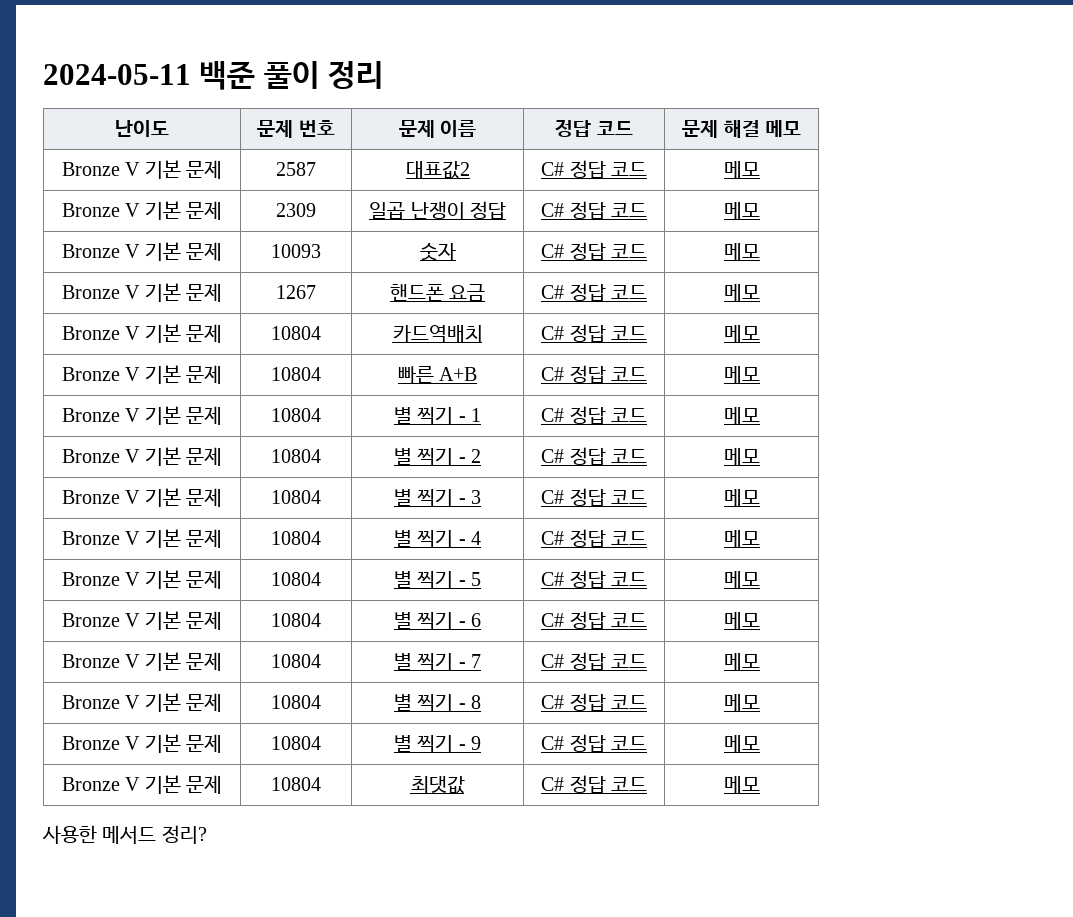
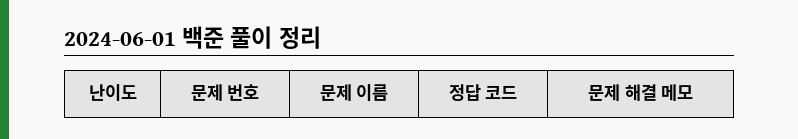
- 2024-05-11 백준 풀이 정리
+ 2024-06-01 백준 풀이 정리
- Bronze V 기본 문제 | 2587 | 대표값2 | C# 정답 코드 | 메모
- Bronze V 기본 문제 | 2309 | 일곱 난쟁이 정답 | C# 정답 코드 | 메모
- Bronze V 기본 문제 | 10093 | 숫자 | C# 정답 코드 | 메모
- Bronze V 기본 문제 | 1267 | 핸드폰 요금 | C# 정답 코드 | 메모
- Bronze V 기본 문제 | 10804 | 카드역배치 | C# 정답 코드 | 메모
- Bronze V 기본 문제 | 10804 | 빠른 A+B | C# 정답 코드 | 메모
- Bronze V 기본 문제 | 10804 | 별 찍기 - 1 | C# 정답 코드 | 메모
- Bronze V 기본 문제 | 10804 | 별 찍기 - 2 | C# 정답 코드 | 메모
- Bronze V 기본 문제 | 10804 | 별 찍기 - 3 | C# 정답 코드 | 메모
- Bronze V 기본 문제 | 10804 | 별 찍기 - 4 | C# 정답 코드 | 메모
- Bronze V 기본 문제 | 10804 | 별 찍기 - 5 | C# 정답 코드 | 메모
- Bronze V 기본 문제 | 10804 | 별 찍기 - 6 | C# 정답 코드 | 메모
- Bronze V 기본 문제 | 10804 | 별 찍기 - 7 | C# 정답 코드 | 메모
- Bronze V 기본 문제 | 10804 | 별 찍기 - 8 | C# 정답 코드 | 메모
- Bronze V 기본 문제 | 10804 | 별 찍기 - 9 | C# 정답 코드 | 메모
- Bronze V 기본 문제 | 10804 | 최댓값 | C# 정답 코드 | 메모
- 사용한 메서드 정리?

